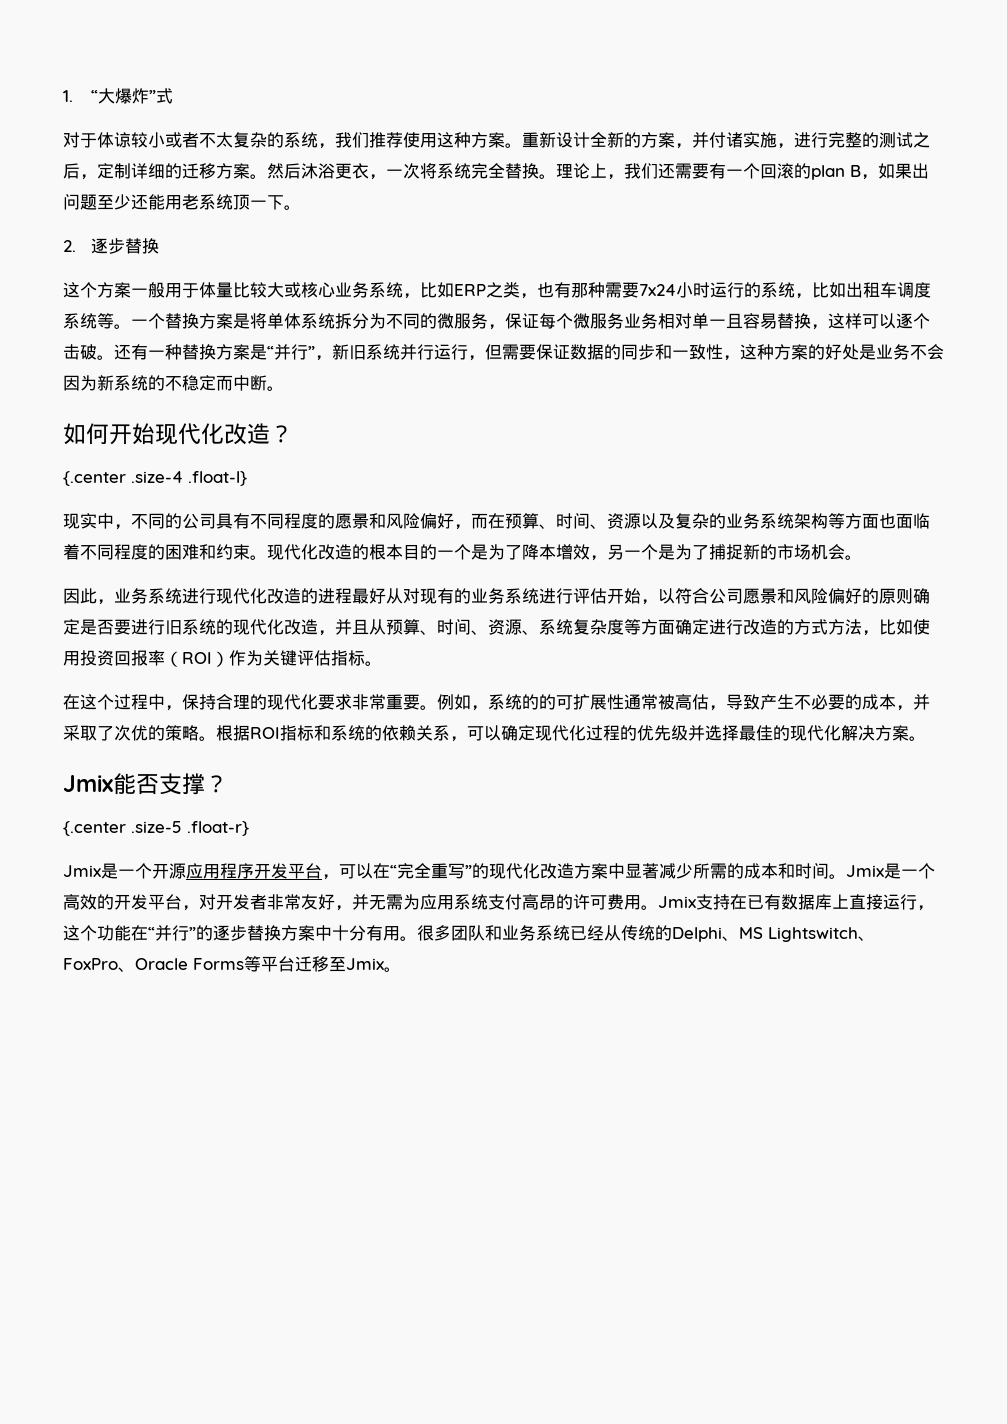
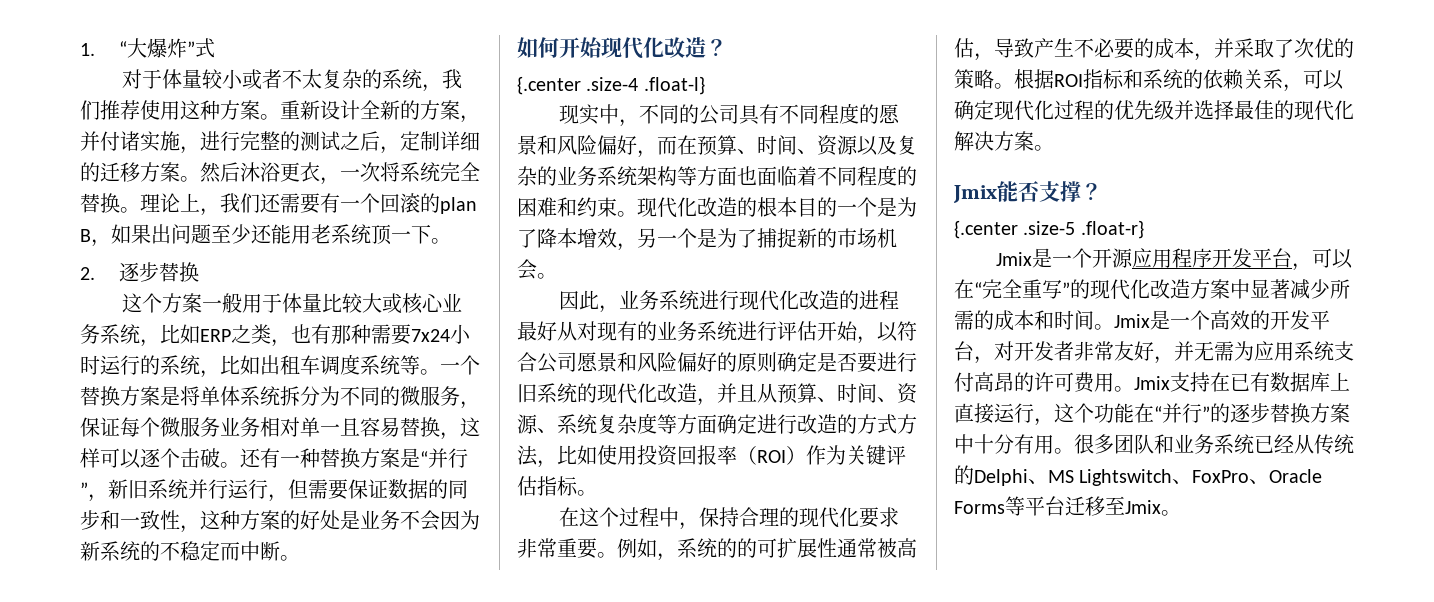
- 对于体谅较小或者不太复杂的系统，我们推荐使用这种方案。
+ 对于体量较小或者不太复杂的系统，我们推荐使用这种方案。

